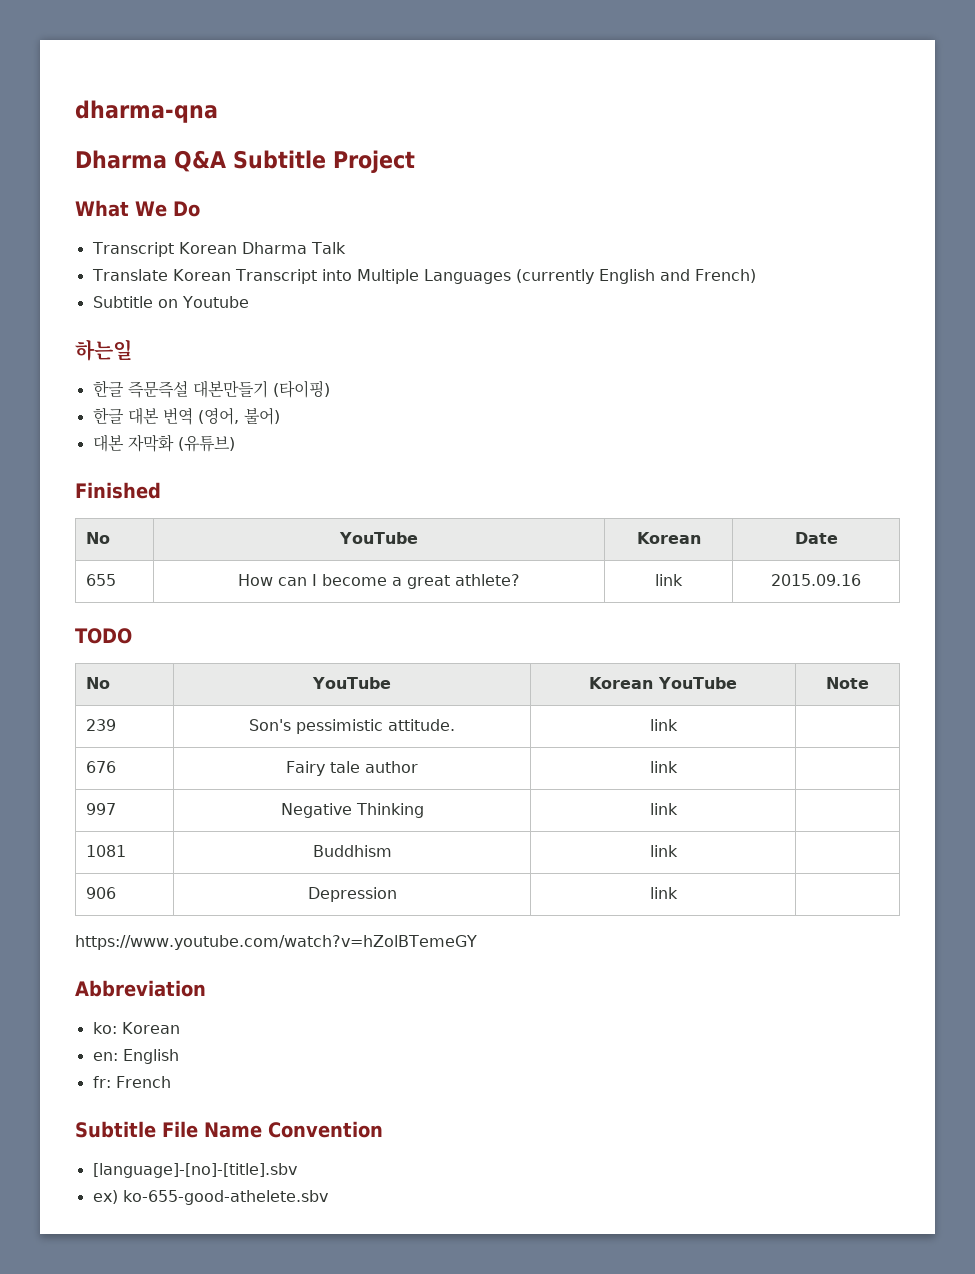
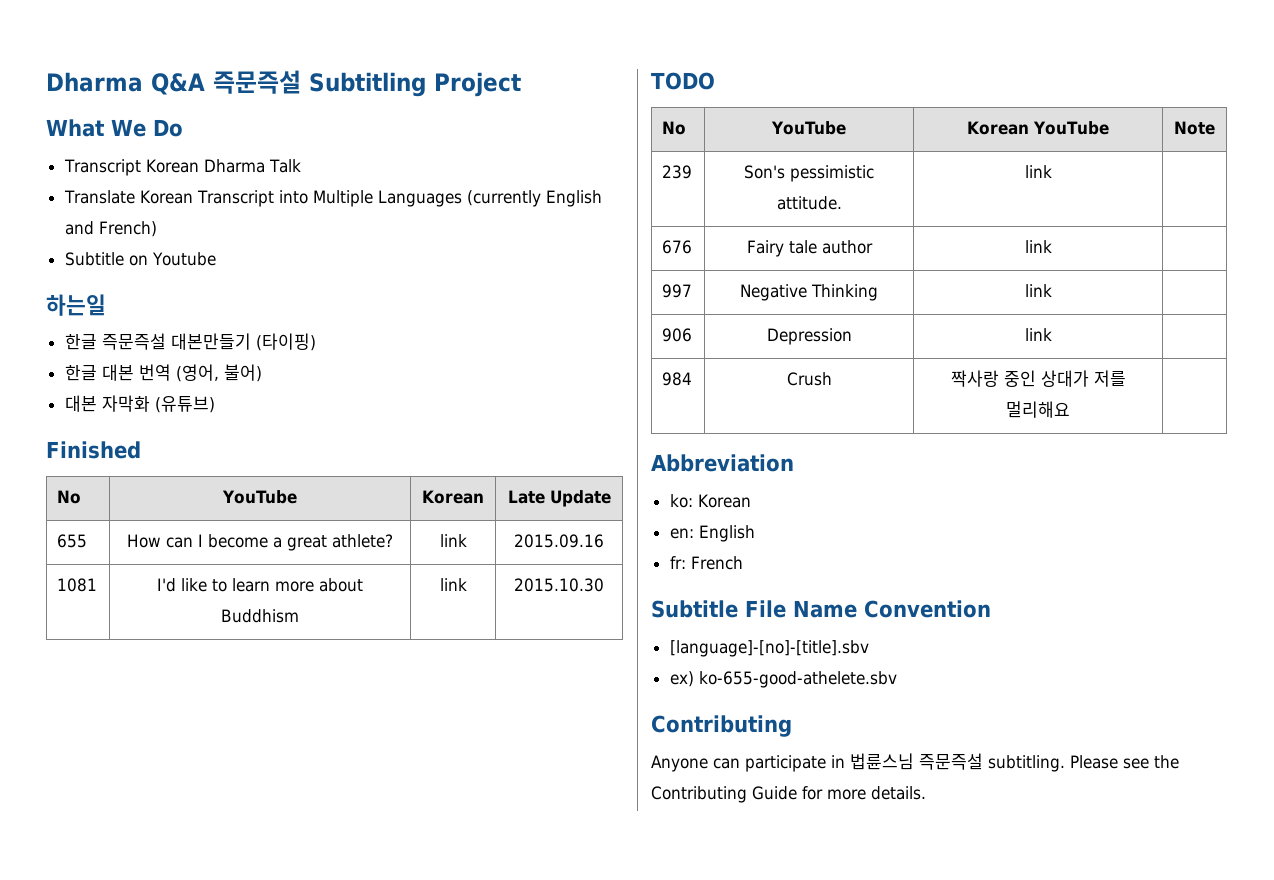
- dharma-qna
- Dharma Q&A Subtitle Project
+ Dharma Q&A 즉문즉설 Subtitling Project
- No | YouTube | Korean | Date
+ No | YouTube | Korean | Late Update
+ 1081 | I'd like to learn more about Buddhism | link | 2015.10.30
- 1081 | Buddhism | link |
- https://www.youtube.com/watch?v=hZolBTemeGY
+ 984 | Crush | 짝사랑 중인 상대가 저를 멀리해요 |
  ex) ko-655-good-athelete.sbv
+ Contributing
+ Anyone can participate in 법륜스님 즉문즉설 subtitling. Please see the Contributing Guide for more details.

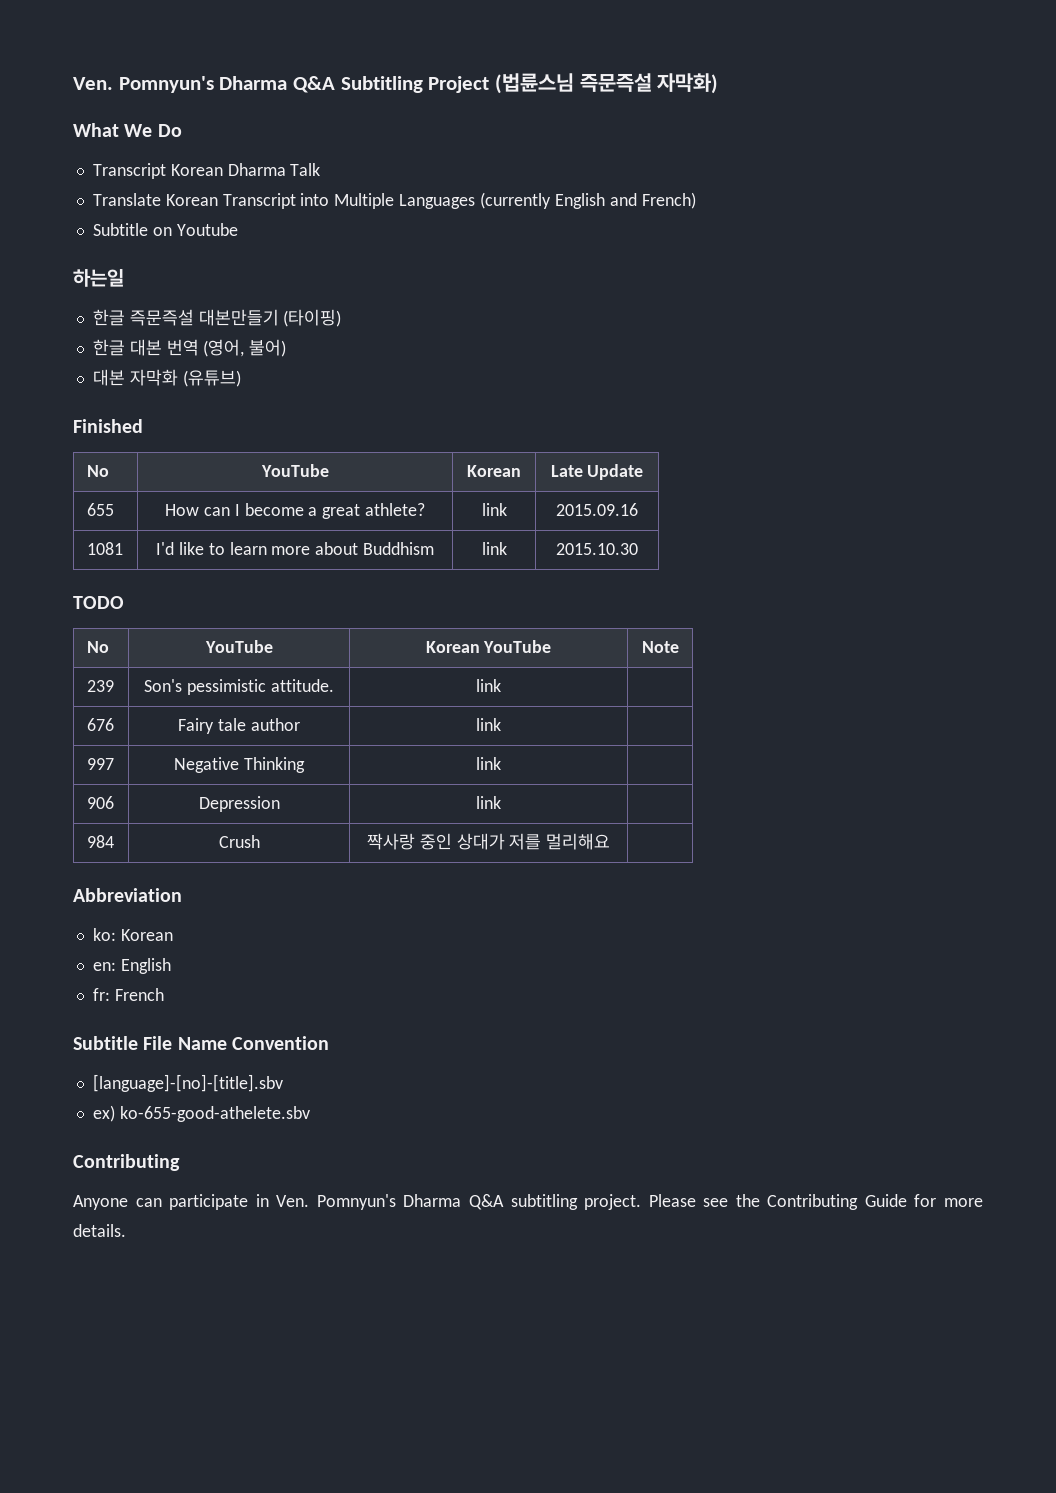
- Dharma Q&A 즉문즉설 Subtitling Project
+ Ven. Pomnyun's Dharma Q&A Subtitling Project (법륜스님 즉문즉설 자막화)
- Anyone can participate in 법륜스님 즉문즉설 subtitling.
+ Anyone can participate in Ven. Pomnyun's Dharma Q&A subtitling project.

